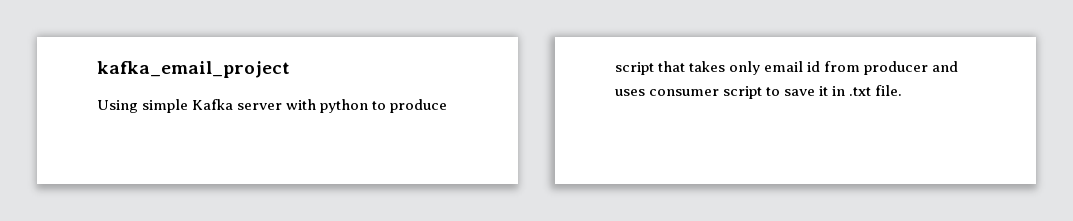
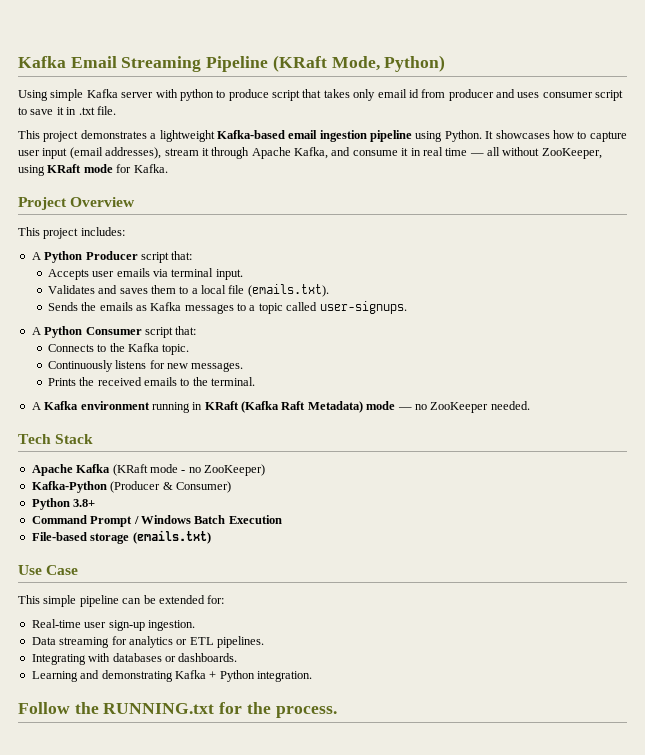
- kafka_email_project
+ Kafka Email Streaming Pipeline (KRaft Mode, Python)
+ This project demonstrates a lightweight Kafka-based email ingestion pipeline using Python. It showcases how to capture user input (email addresses), stream it through Apache Kafka, and consume it in real time — all without ZooKeeper, using KRaft mode for Kafka.
+ Project Overview
+ This project includes:
+ A Python Producer script that:
+ Accepts user emails via terminal input.
+ Validates and saves them to a local file (emails.txt).
+ Sends the emails as Kafka messages to a topic called user-signups.
+ A Python Consumer script that:
+ Connects to the Kafka topic.
+ Continuously listens for new messages.
+ Prints the received emails to the terminal.
+ A Kafka environment running in KRaft (Kafka Raft Metadata) mode — no ZooKeeper needed.
+ Tech Stack
+ Apache Kafka (KRaft mode - no ZooKeeper)
+ Kafka-Python (Producer & Consumer)
+ Python 3.8+
+ Command Prompt / Windows Batch Execution
+ File-based storage (emails.txt)
+ Use Case
+ This simple pipeline can be extended for:
+ Real-time user sign-up ingestion.
+ Data streaming for analytics or ETL pipelines.
+ Integrating with databases or dashboards.
+ Learning and demonstrating Kafka + Python integration.
+ Follow the RUNNING.txt for the process.

